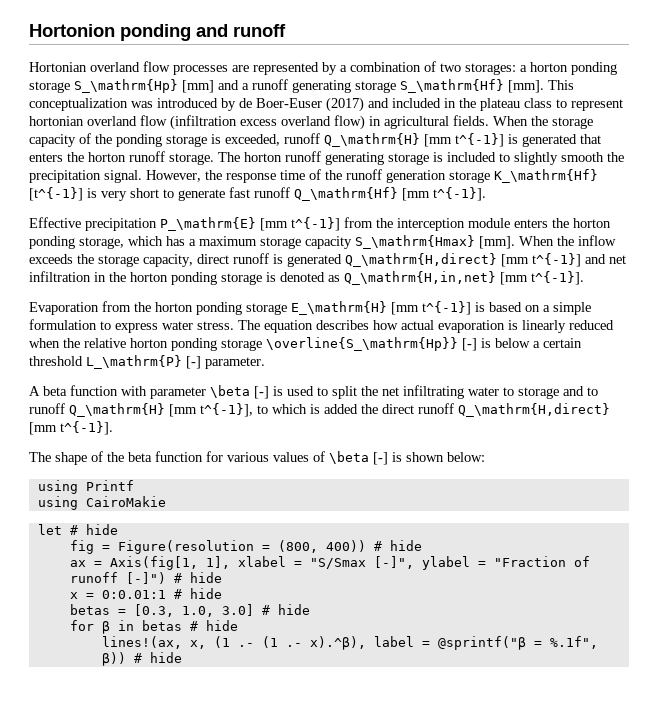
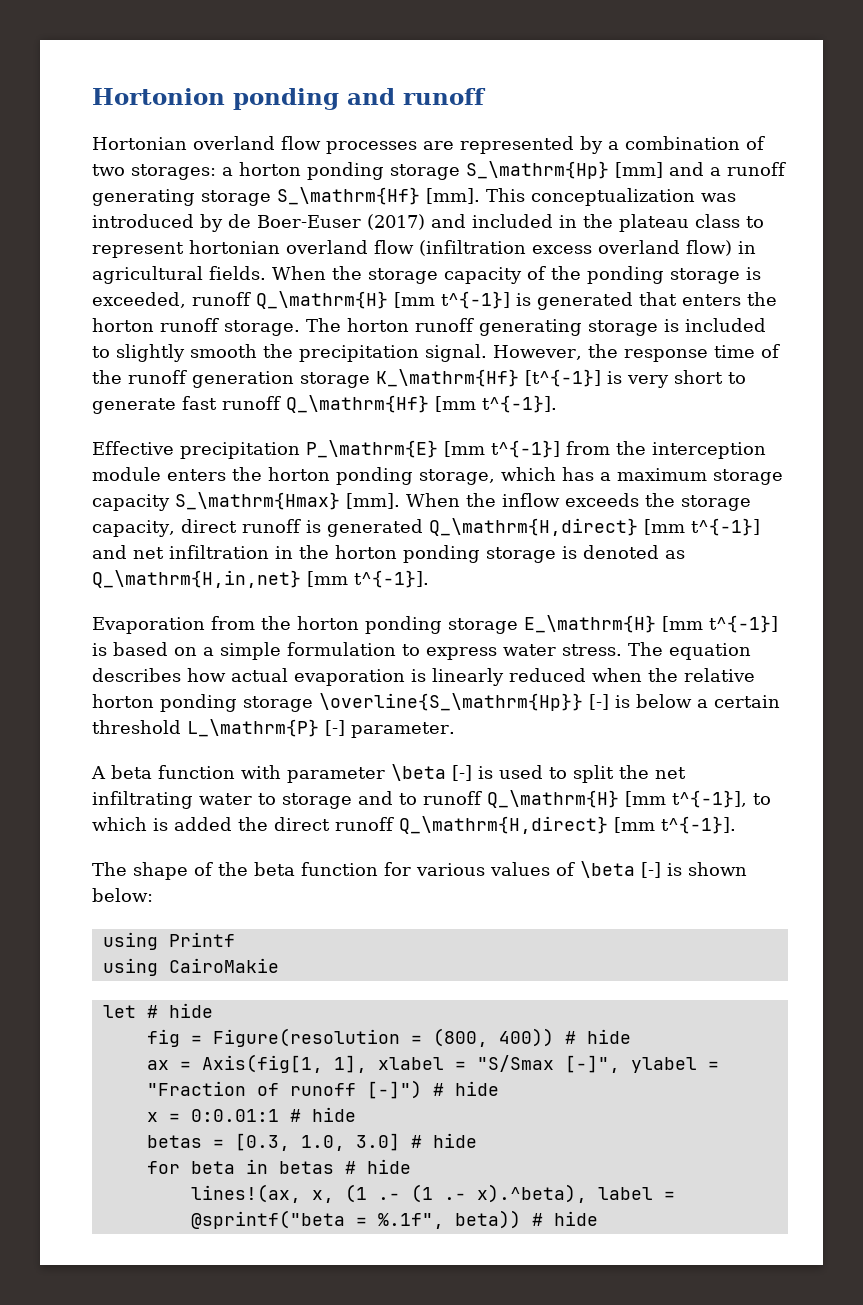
- for β in betas # hide
+ for beta in betas # hide
- lines!(ax, x, (1 .- (1 .- x).^β), label = @sprintf("β = %.1f", β)) # hide
+ lines!(ax, x, (1 .- (1 .- x).^beta), label = @sprintf("beta = %.1f", beta)) # hide

